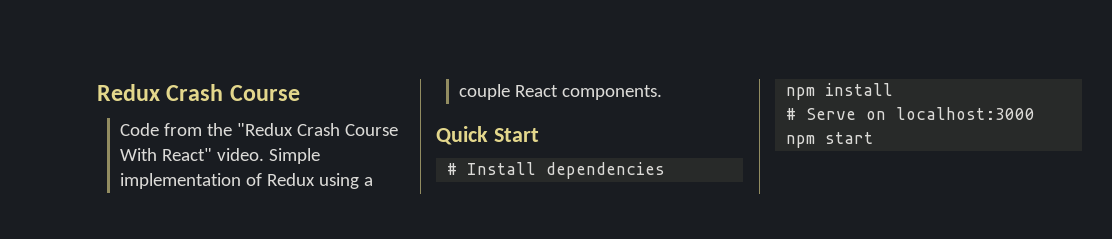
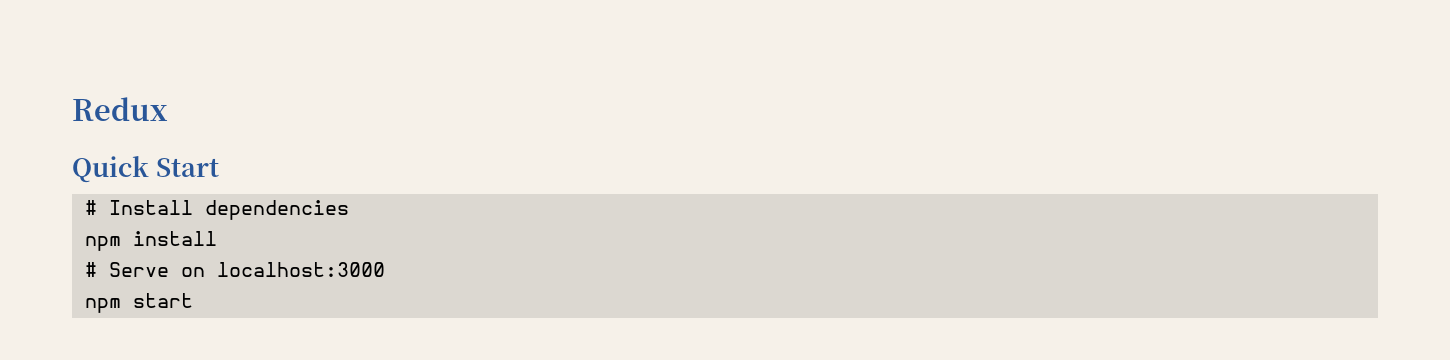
- Redux Crash Course
- Code from the "Redux Crash Course With React" video. Simple implementation of Redux using a couple React components.
+ Redux

